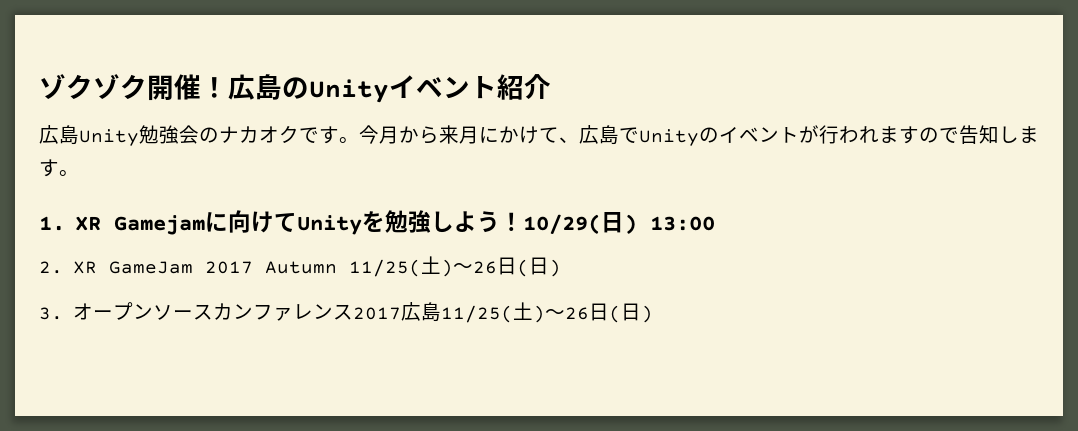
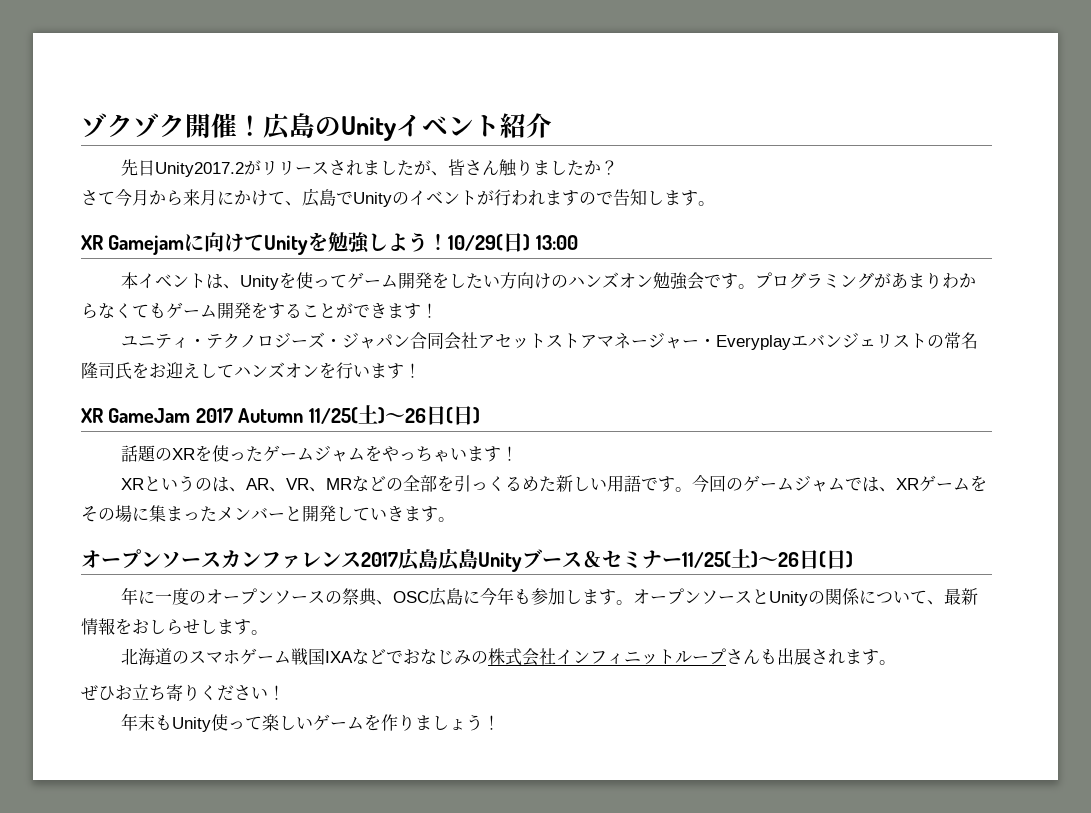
- 広島Unity勉強会のナカオクです。今月から来月にかけて、広島でUnityのイベントが行われますので告知します。
+ 先日Unity2017.2がリリースされましたが、皆さん触りましたか？
+ さて今月から来月にかけて、広島でUnityのイベントが行われますので告知します。
- 1. XR Gamejamに向けてUnityを勉強しよう！
+ XR Gamejamに向けてUnityを勉強しよう！
- 2. XR GameJam 2017 Autumn 11/25(土)〜26日(日)
+ 本イベントは、Unityを使ってゲーム開発をしたい方向けのハンズオン勉強会です。プログラミングがあまりわからなくてもゲーム開発をすることができます！
+ ユニティ・テクノロジーズ・ジャパン合同会社アセットストアマネージャー・Everyplayエバンジェリストの常名隆司氏をお迎えしてハンズオンを行います！
+ XR GameJam 2017 Autumn 11/25(土)〜26日(日)
- 3.オープンソースカンファレンス2017広島11/25(土)〜26日(日)
+ 話題のXRを使ったゲームジャムをやっちゃいます！
+ XRというのは、AR、VR、MRなどの全部を引っくるめた新しい用語です。今回のゲームジャムでは、XRゲームをその場に集まったメンバーと開発していきます。
+ オープンソースカンファレンス2017広島広島Unityブース＆セミナー11/25(土)〜26日(日)
+ 年に一度のオープンソースの祭典、OSC広島に今年も参加します。オープンソースとUnityの関係について、最新情報をおしらせします。
+ 北海道のスマホゲーム戦国IXAなどでおなじみの株式会社インフィニットループさんも出展されます。
+ ぜひお立ち寄りください！
+ 年末もUnity使って楽しいゲームを作りましょう！

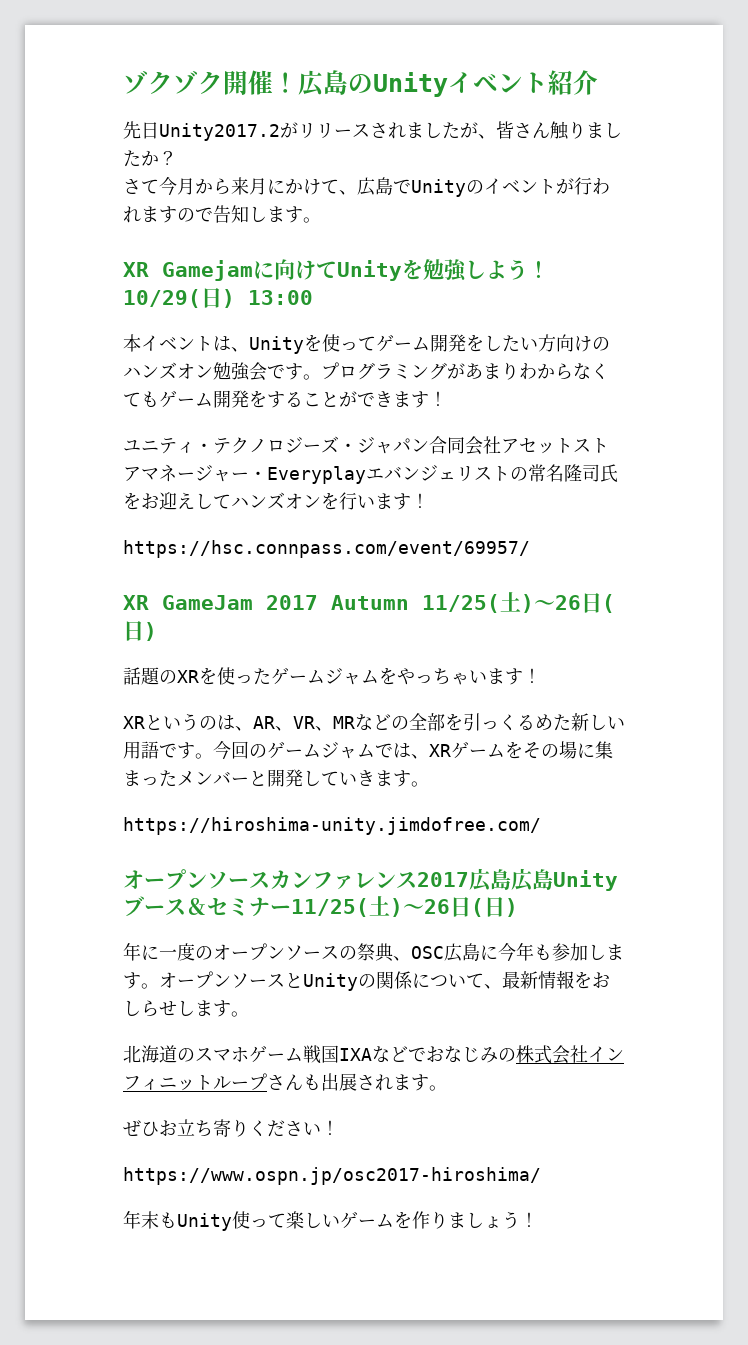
+ https://hsc.connpass.com/event/69957/
+ https://hiroshima-unity.jimdofree.com/
+ https://www.ospn.jp/osc2017-hiroshima/

